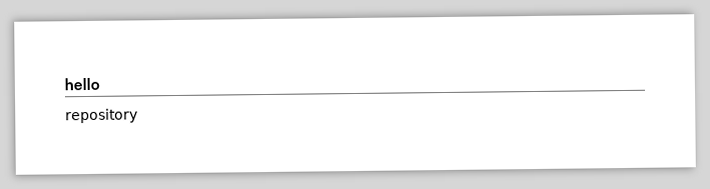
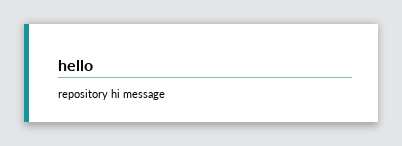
- repository
+ repository hi message

